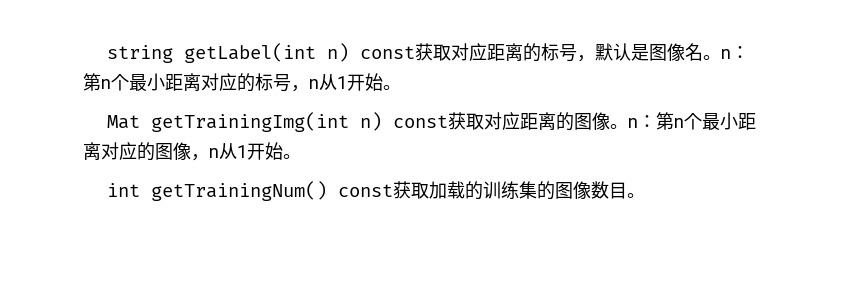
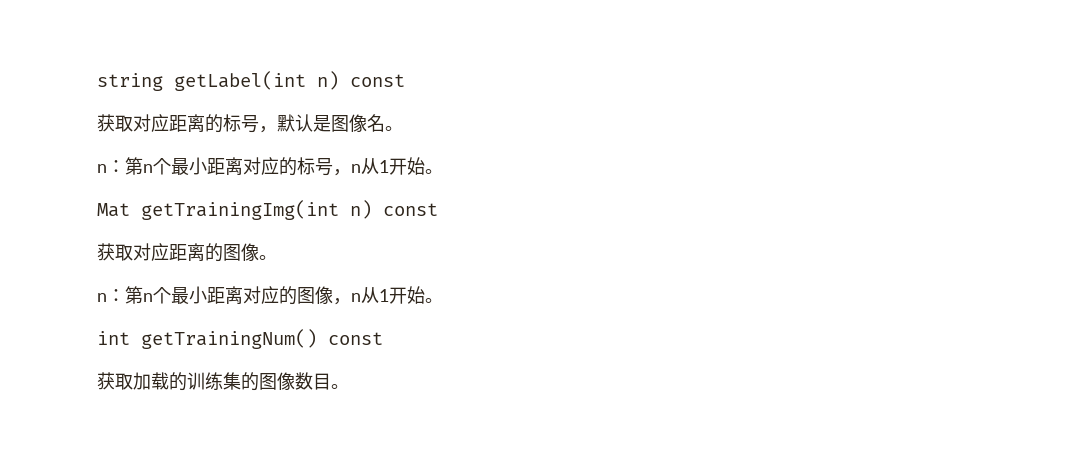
- string getLabel(int n) const获取对应距离的标号，默认是图像名。n：第n个最小距离对应的标号，n从1开始。
+ string getLabel(int n) const
+ 获取对应距离的标号，默认是图像名。
+ n：第n个最小距离对应的标号，n从1开始。
- Mat getTrainingImg(int n) const获取对应距离的图像。n：第n个最小距离对应的图像，n从1开始。
+ Mat getTrainingImg(int n) const
+ 获取对应距离的图像。
+ n：第n个最小距离对应的图像，n从1开始。
- int getTrainingNum() const获取加载的训练集的图像数目。
+ int getTrainingNum() const
+ 获取加载的训练集的图像数目。

